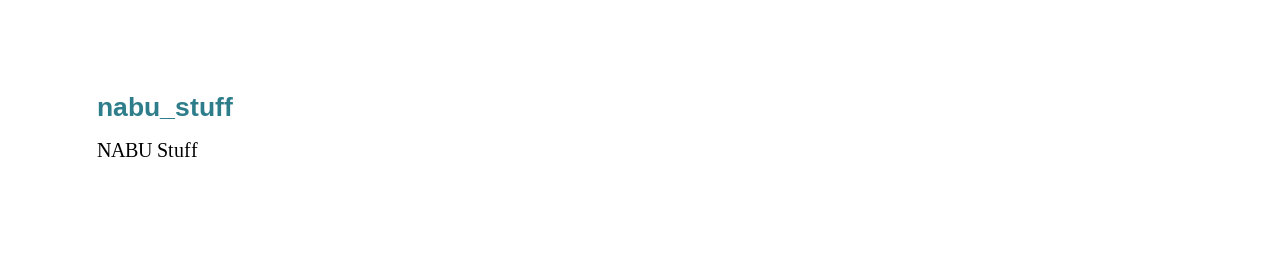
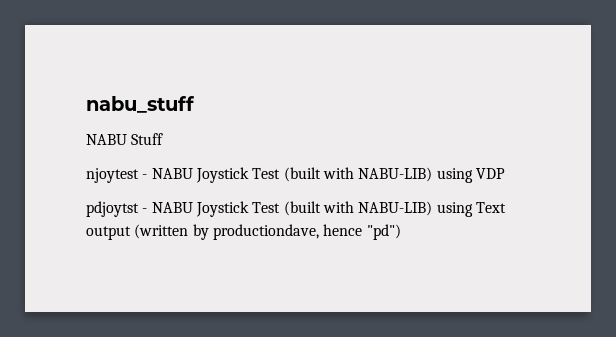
+ njoytest - NABU Joystick Test (built with NABU-LIB) using VDP
+ pdjoytst - NABU Joystick Test (built with NABU-LIB) using Text output (written by productiondave, hence "pd")

